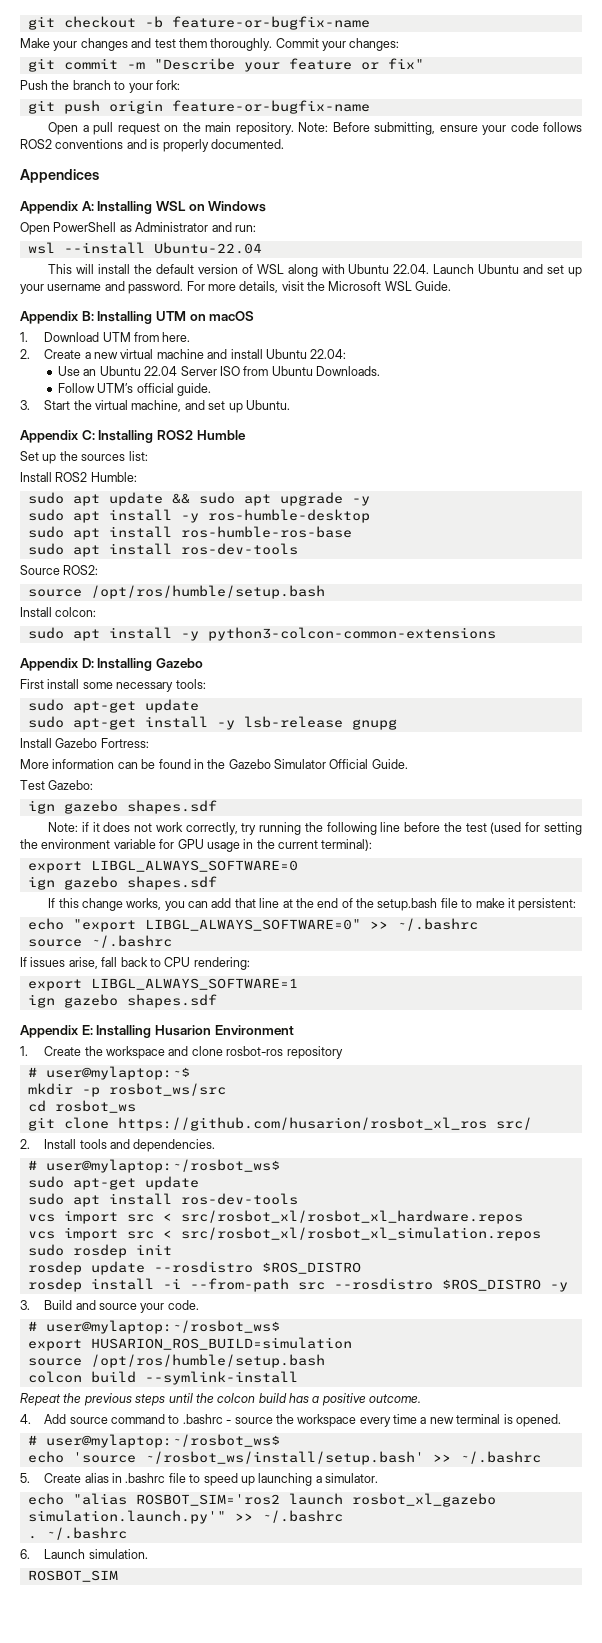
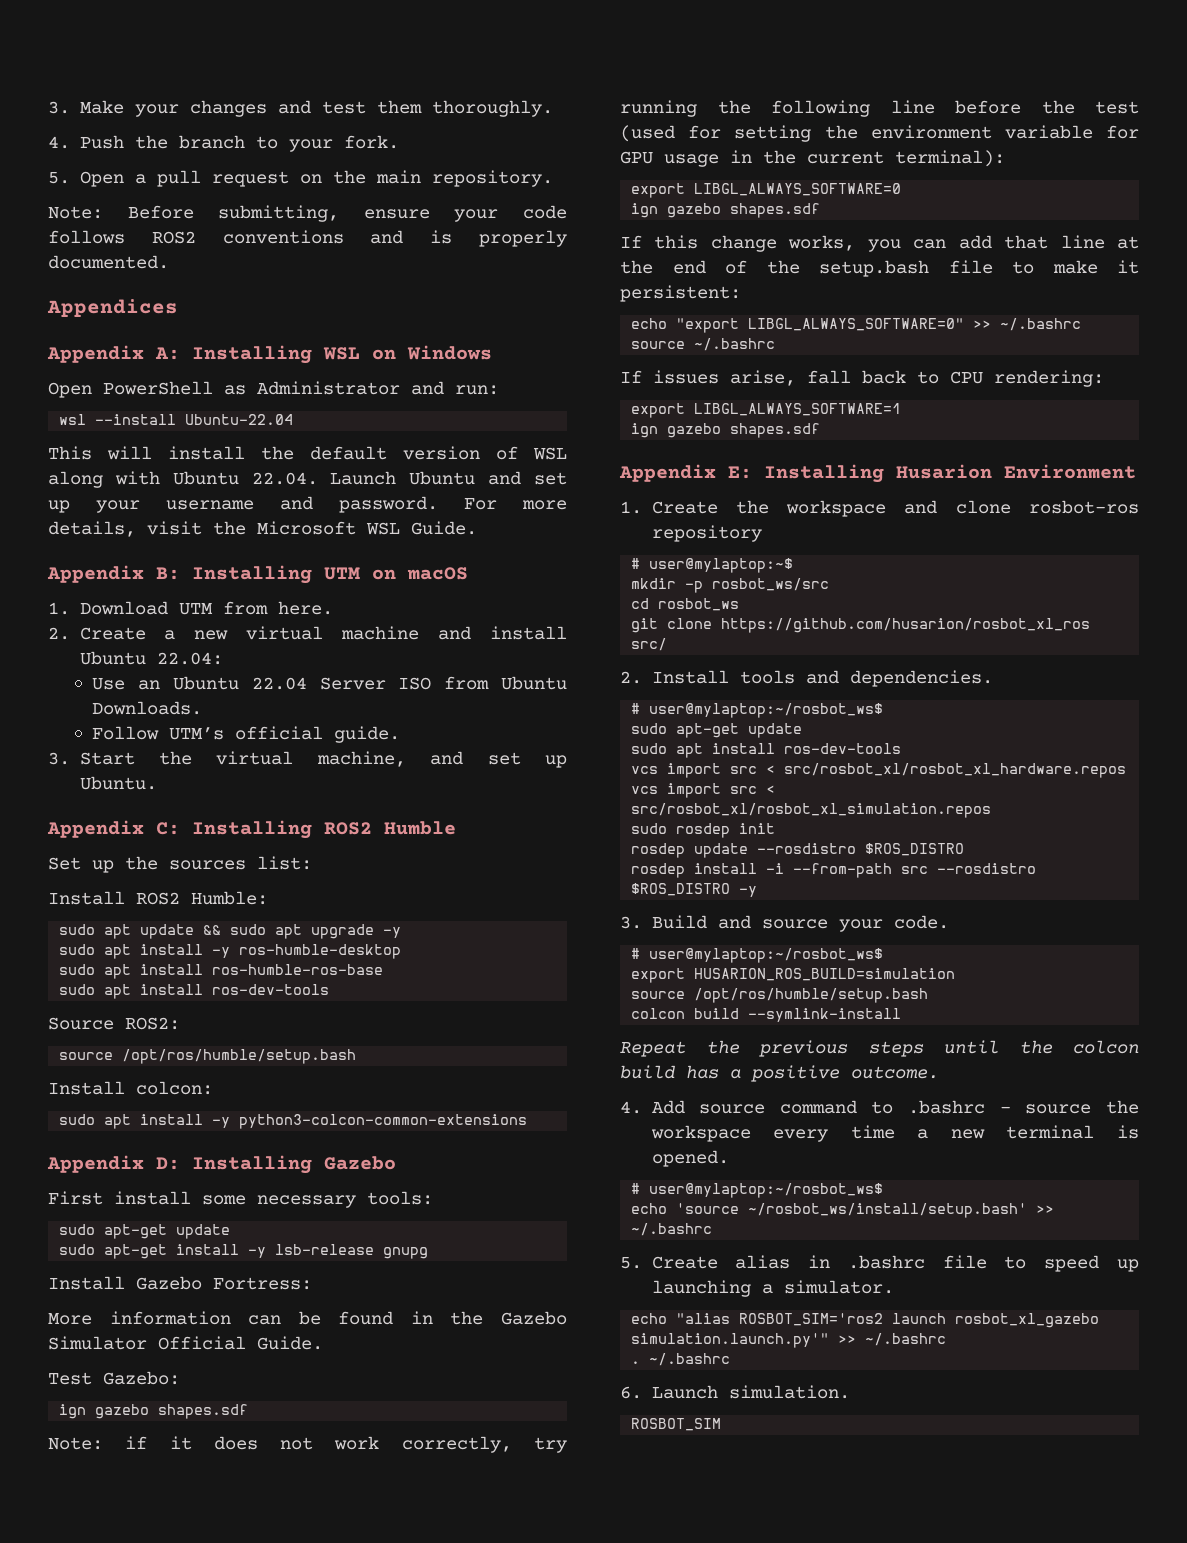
- git checkout -b feature-or-bugfix-name
- Make your changes and test them thoroughly. Commit your changes:
- git commit -m "Describe your feature or fix"
- Push the branch to your fork:
- git push origin feature-or-bugfix-name
- Open a pull request on the main repository. Note: Before submitting, ensure your code follows ROS2 conventions and is properly documented.
+ 3. Make your changes and test them thoroughly.
+ 4. Push the branch to your fork.
+ 5. Open a pull request on the main repository.
+ Note: Before submitting, ensure your code follows ROS2 conventions and is properly documented.

